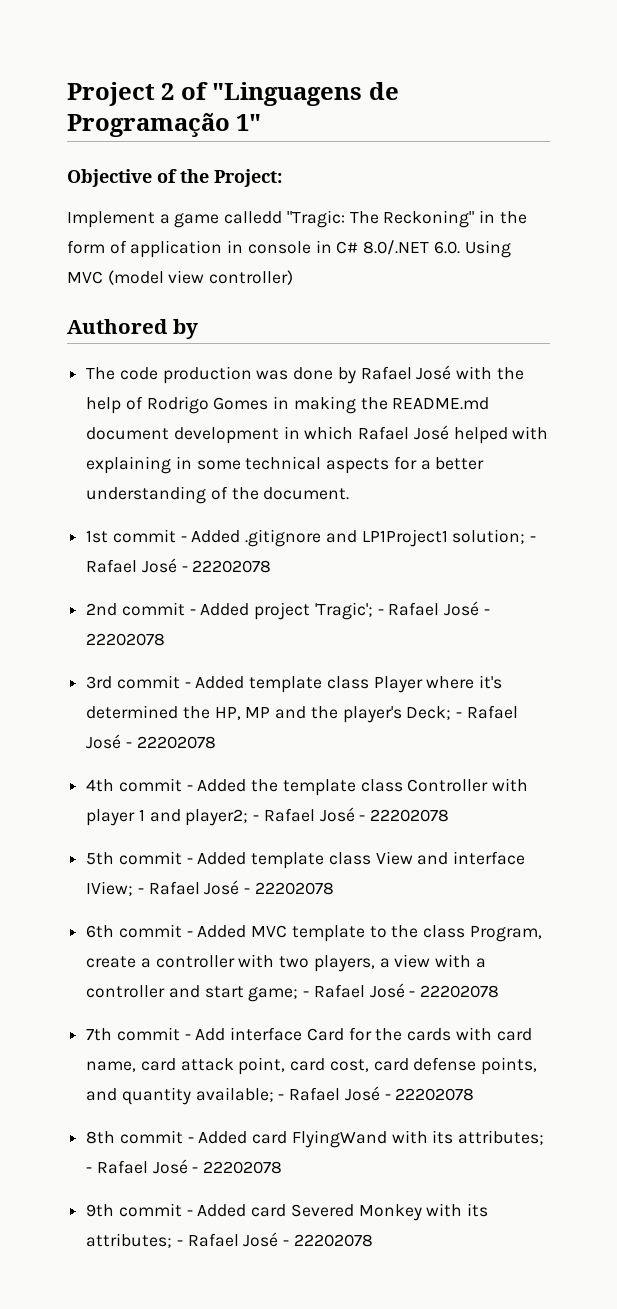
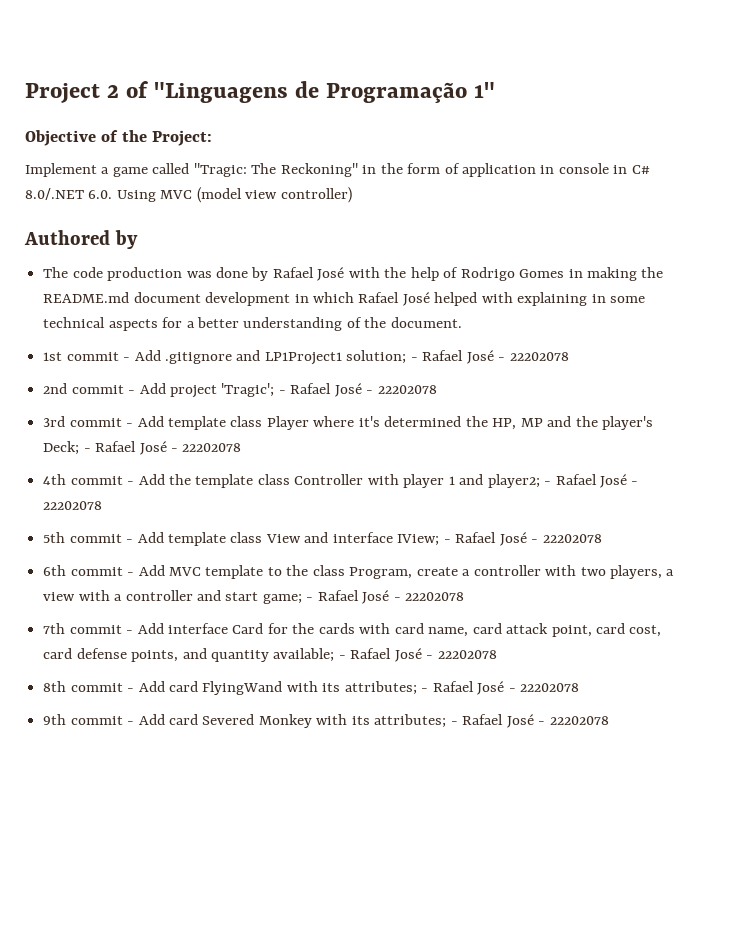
- Implement a game calledd "Tragic: The Reckoning" in the form of application in console in C# 8.0/.NET 6.0. Using MVC (model view controller)
+ Implement a game called "Tragic: The Reckoning" in the form of application in console in C# 8.0/.NET 6.0. Using MVC (model view controller)
- 1st commit - Added .gitignore and LP1Project1 solution; - Rafael José - 22202078
+ 1st commit - Add .gitignore and LP1Project1 solution; - Rafael José - 22202078
- 2nd commit - Added project 'Tragic'; - Rafael José - 22202078
+ 2nd commit - Add project 'Tragic'; - Rafael José - 22202078
- 3rd commit - Added template class Player where it's determined the HP, MP and the player's Deck; - Rafael José - 22202078
+ 3rd commit - Add template class Player where it's determined the HP, MP and the player's Deck; - Rafael José - 22202078
- 4th commit - Added the template class Controller with player 1 and player2; - Rafael José - 22202078
+ 4th commit - Add the template class Controller with player 1 and player2; - Rafael José - 22202078
- 5th commit - Added template class View and interface IView; - Rafael José - 22202078
+ 5th commit - Add template class View and interface IView; - Rafael José - 22202078
- 6th commit - Added MVC template to the class Program, create a controller with two players, a view with a controller and start game; - Rafael José - 22202078
+ 6th commit - Add MVC template to the class Program, create a controller with two players, a view with a controller and start game; - Rafael José - 22202078
- 8th commit - Added card FlyingWand with its attributes; - Rafael José - 22202078
+ 8th commit - Add card FlyingWand with its attributes; - Rafael José - 22202078
- 9th commit - Added card Severed Monkey with its attributes; - Rafael José - 22202078
+ 9th commit - Add card Severed Monkey with its attributes; - Rafael José - 22202078

